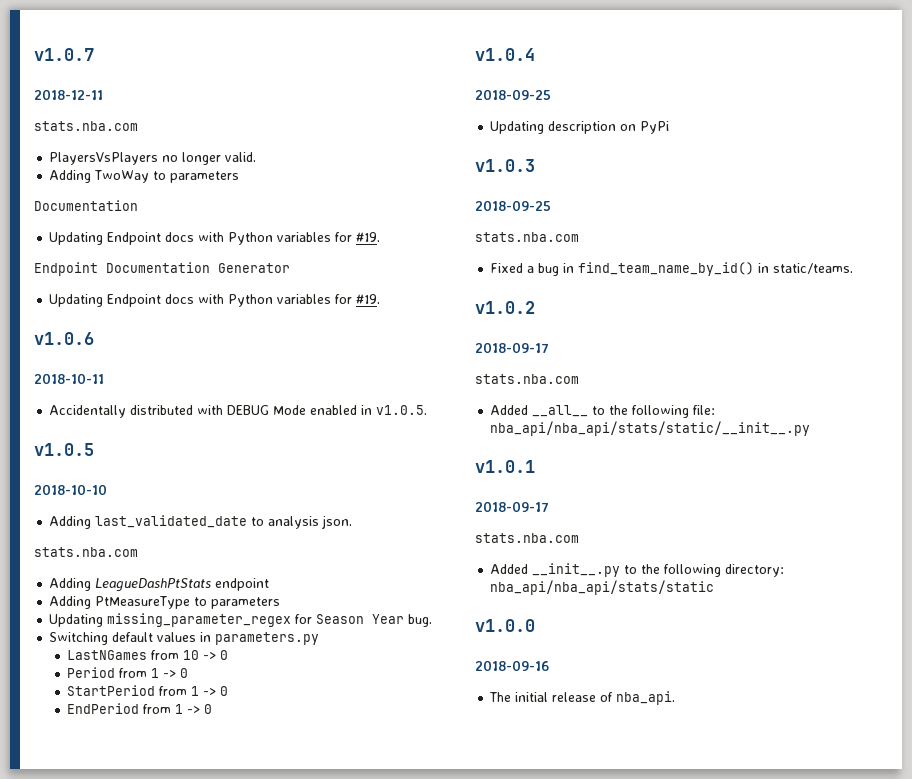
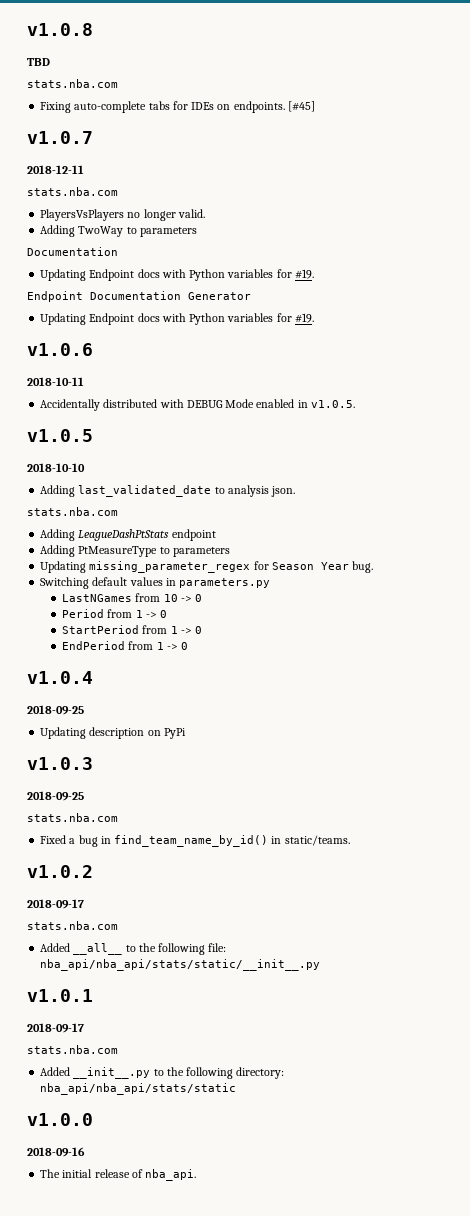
+ v1.0.8
+ TBD
+ stats.nba.com
+ Fixing auto-complete tabs for IDEs on endpoints. [#45]

